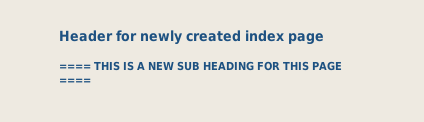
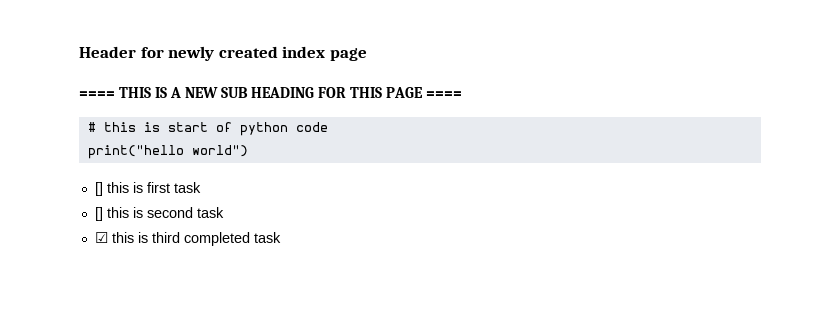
+ # this is start of python code
+ print("hello world")
+ [] this is first task
+ [] this is second task
+ ☑ this is third completed task

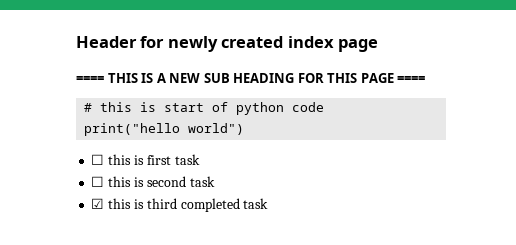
- [] this is first task
+ ☐ this is first task
- [] this is second task
+ ☐ this is second task

